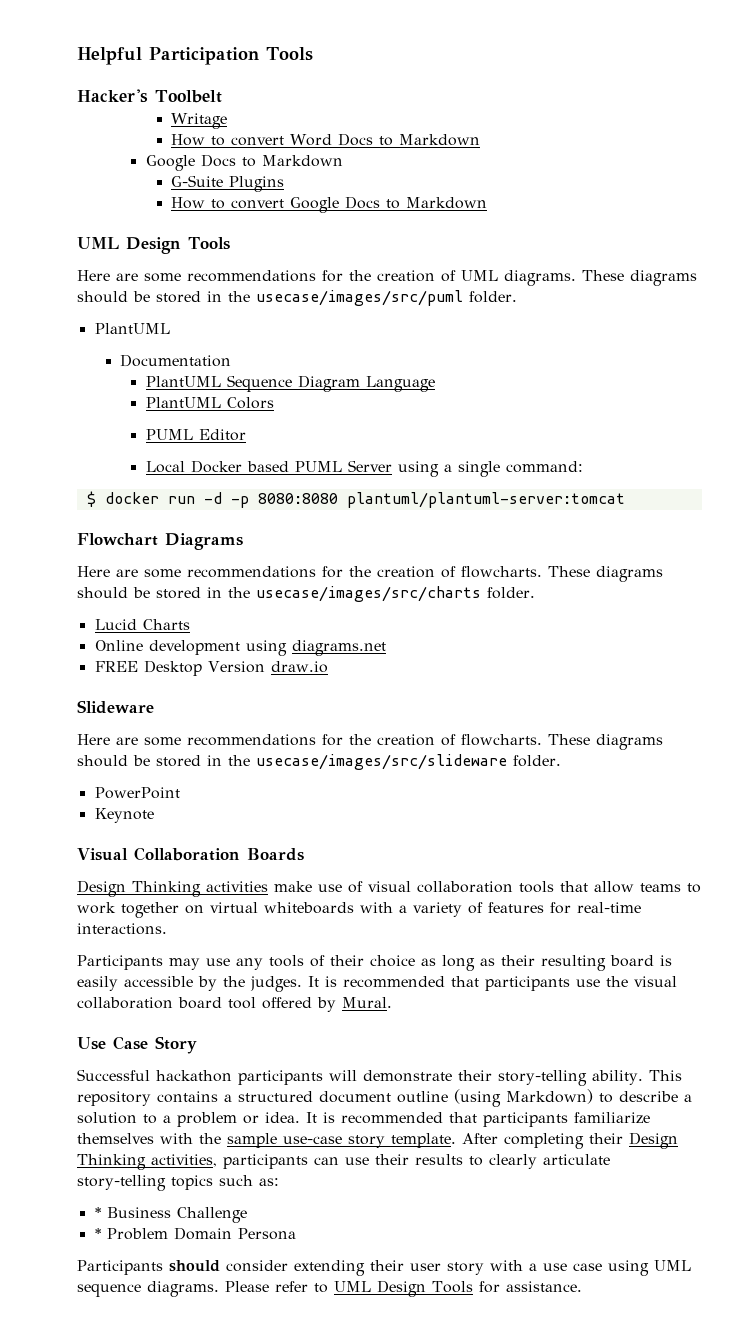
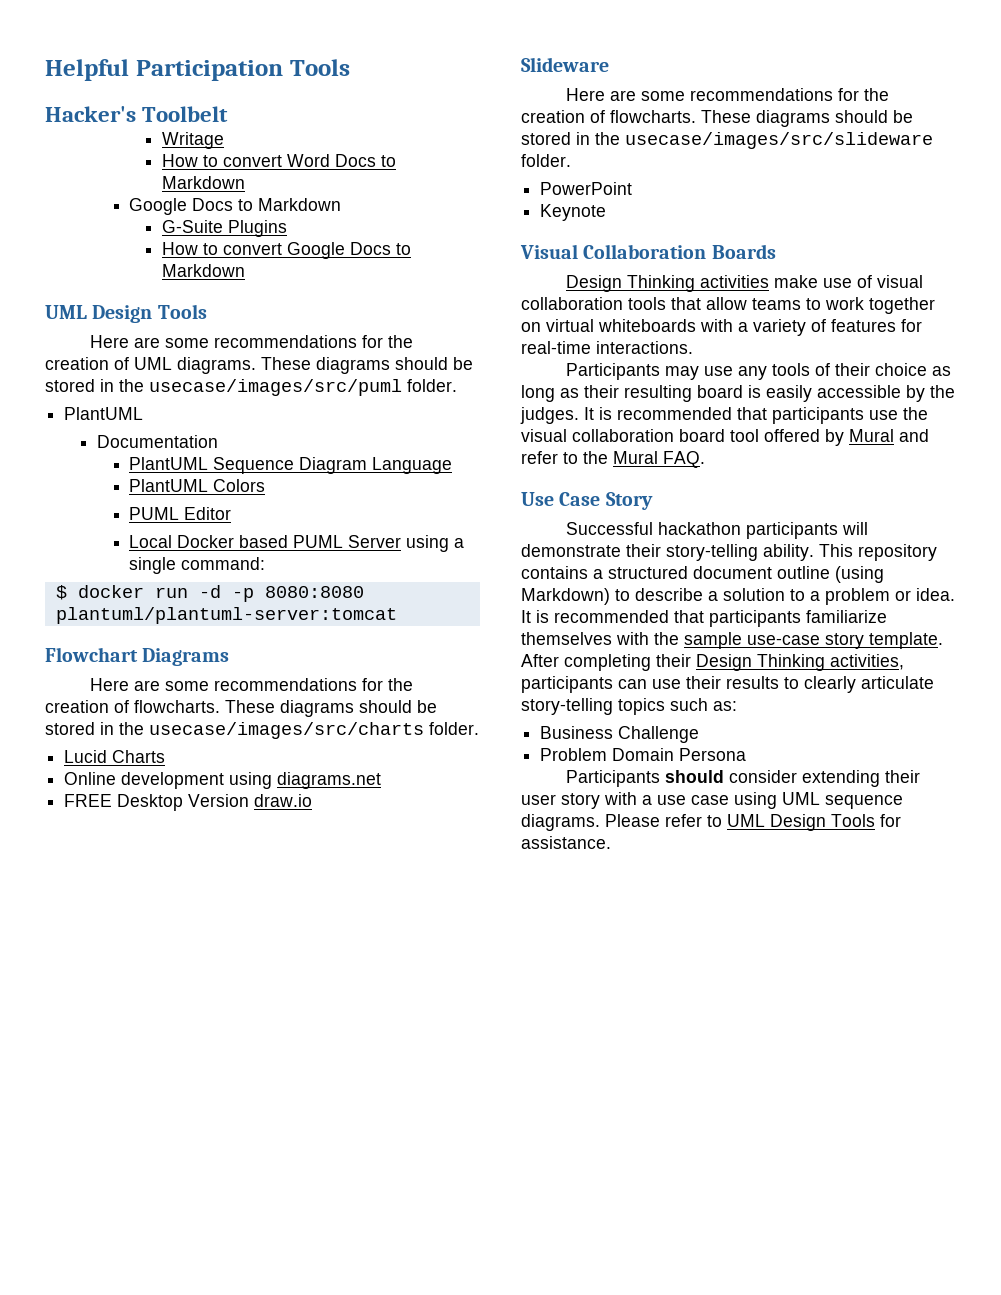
- It is recommended that participants use the visual collaboration board tool offered by Mural.
+ It is recommended that participants use the visual collaboration board tool offered by Mural and refer to the Mural FAQ.
- * Business Challenge
+ Business Challenge
- * Problem Domain Persona
+ Problem Domain Persona

